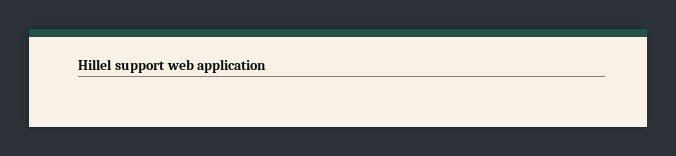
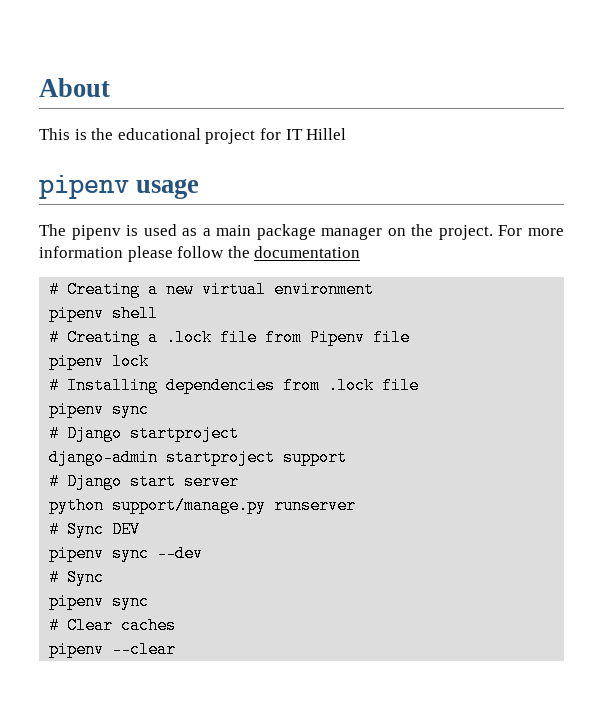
- Hillel support web application
+ About
+ This is the educational project for IT Hillel
+ pipenv usage
+ The pipenv is used as a main package manager on the project. For more information please follow the documentation
+ # Creating a new virtual environment
+ pipenv shell
+ # Creating a .lock file from Pipenv file
+ pipenv lock
+ # Installing dependencies from .lock file
+ pipenv sync
+ # Django startproject
+ django-admin startproject support
+ # Django start server
+ python support/manage.py runserver
+ # Sync DEV
+ pipenv sync --dev
+ # Sync
+ pipenv sync
+ # Clear caches
+ pipenv --clear

